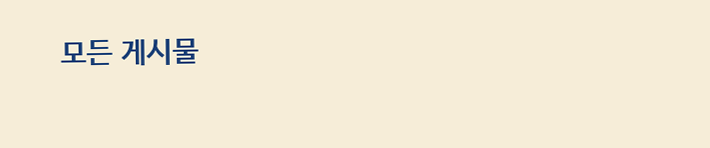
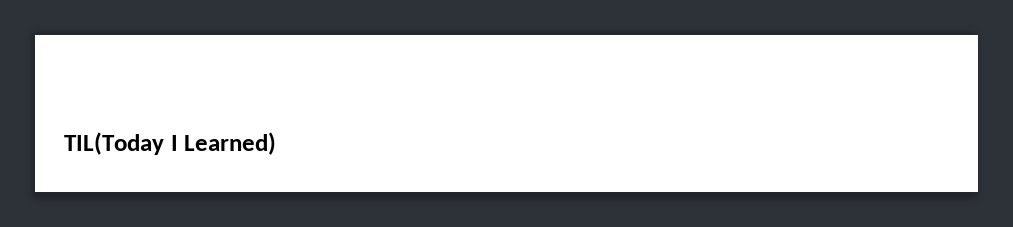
- 모든 게시물
+ TIL(Today I Learned)

